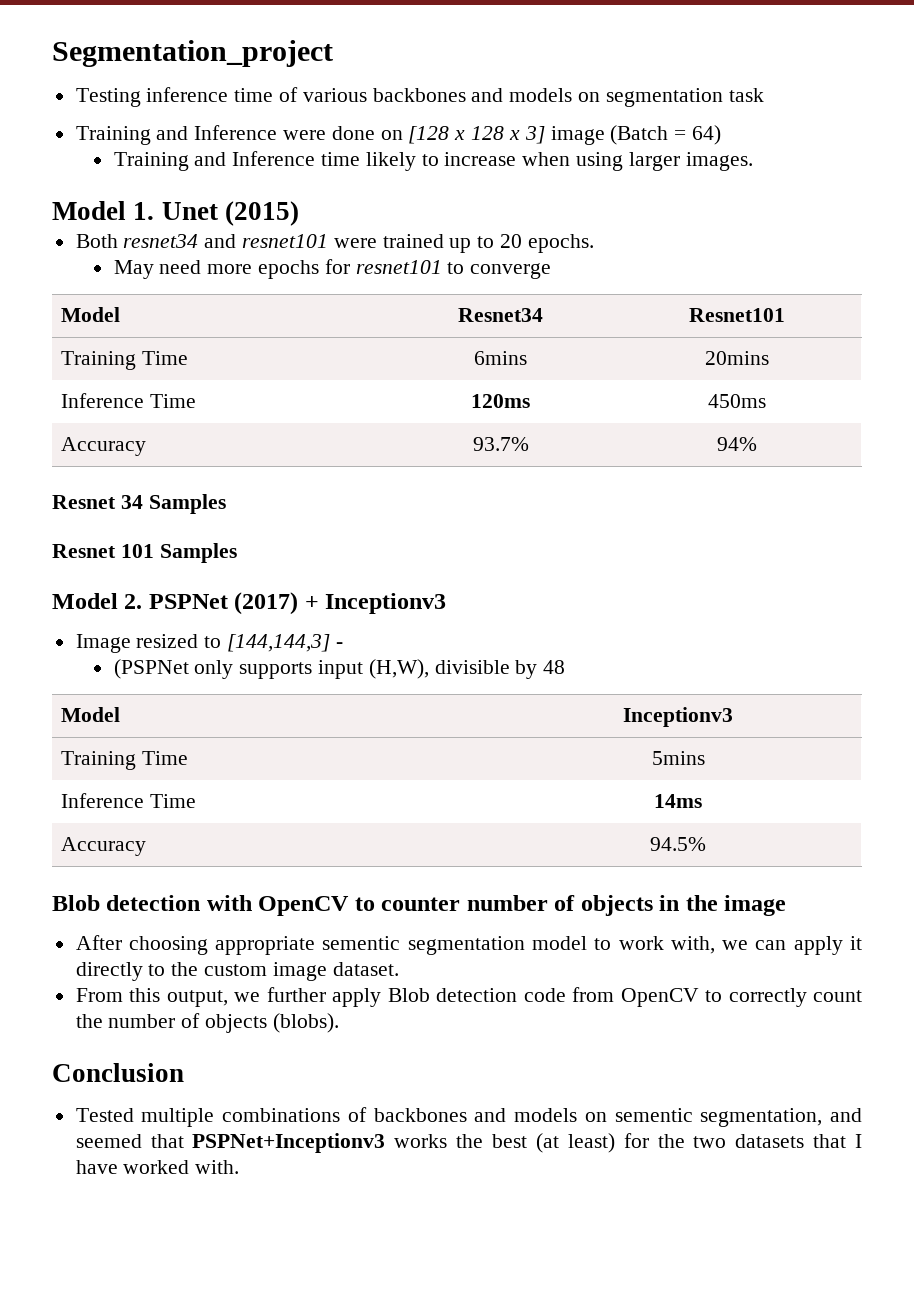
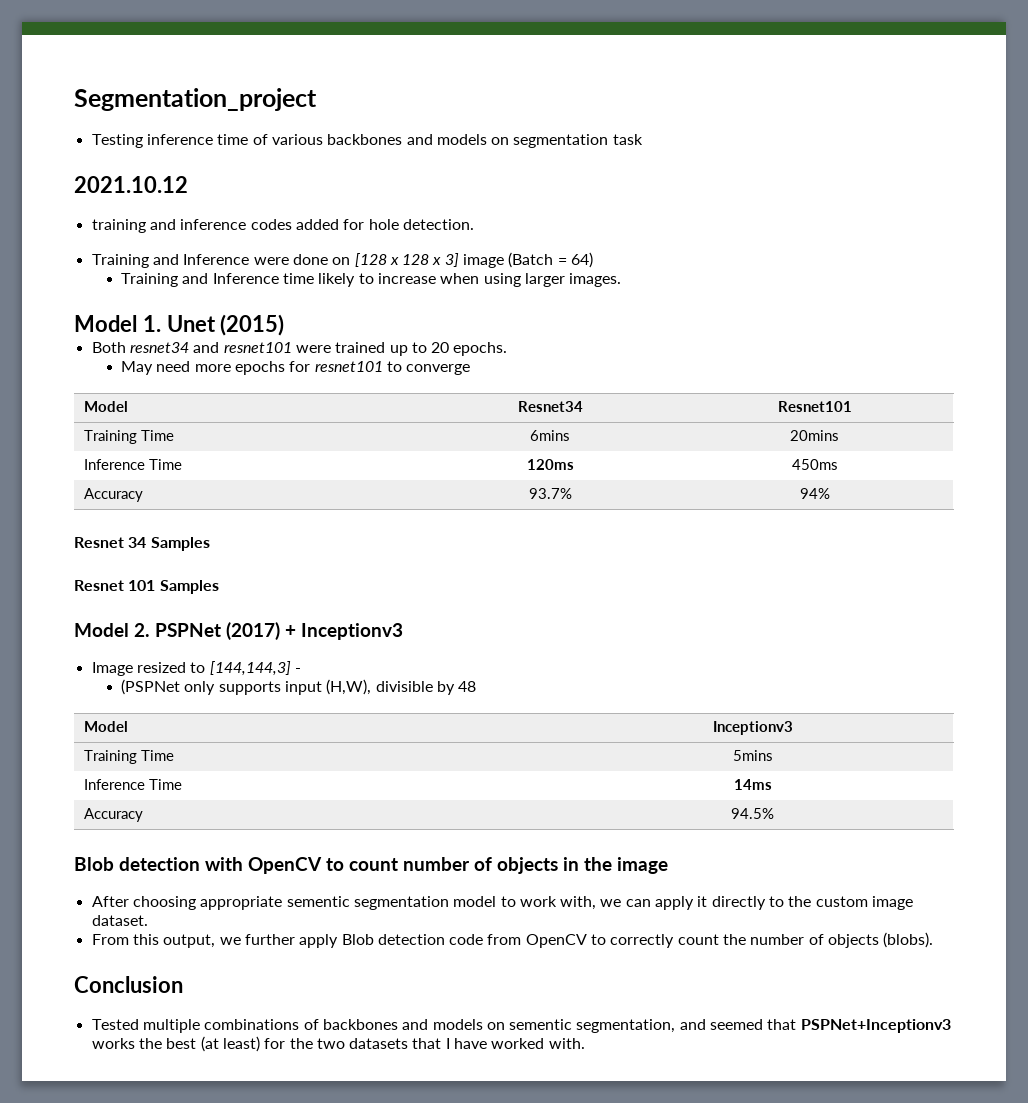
+ 2021.10.12
+ training and inference codes added for hole detection.
- Blob detection with OpenCV to counter number of objects in the image
+ Blob detection with OpenCV to count number of objects in the image

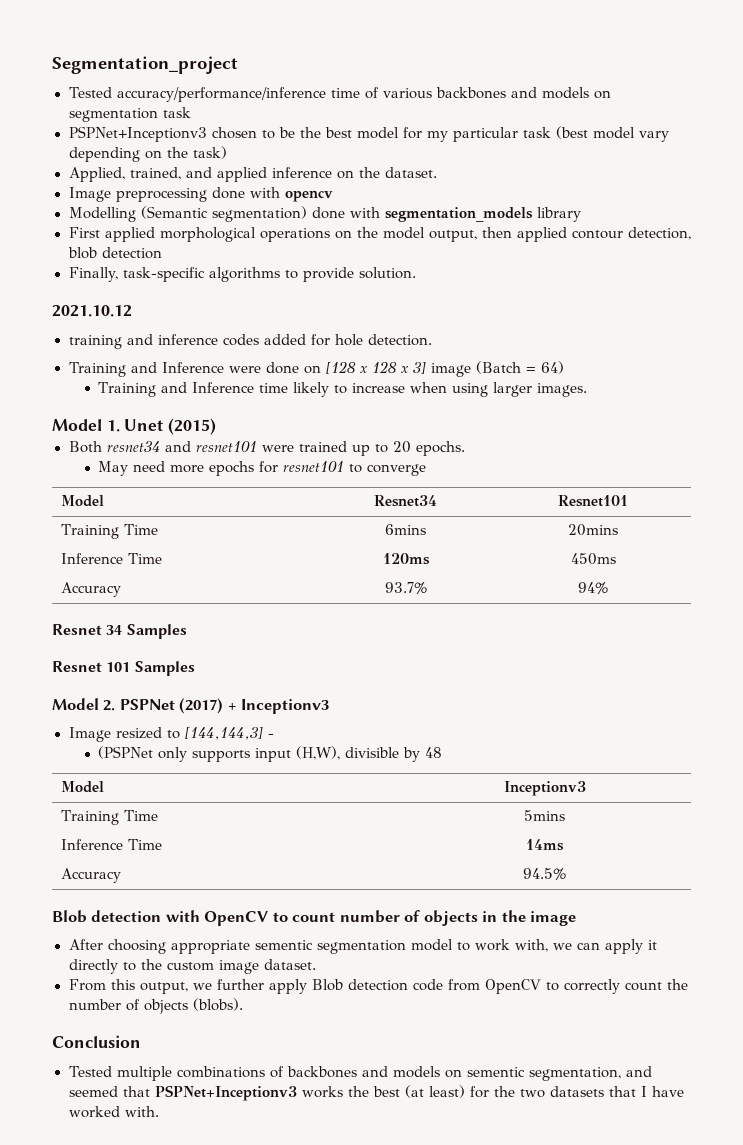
- Testing inference time of various backbones and models on segmentation task
+ Tested accuracy/performance/inference time of various backbones and models on segmentation task
+ PSPNet+Inceptionv3 chosen to be the best model for my particular task (best model vary depending on the task)
+ Applied, trained, and applied inference on the dataset.
+ Image preprocessing done with opencv
+ Modelling (Semantic segmentation) done with segmentation_models library
+ First applied morphological operations on the model output, then applied contour detection, blob detection
+ Finally, task-specific algorithms to provide solution.

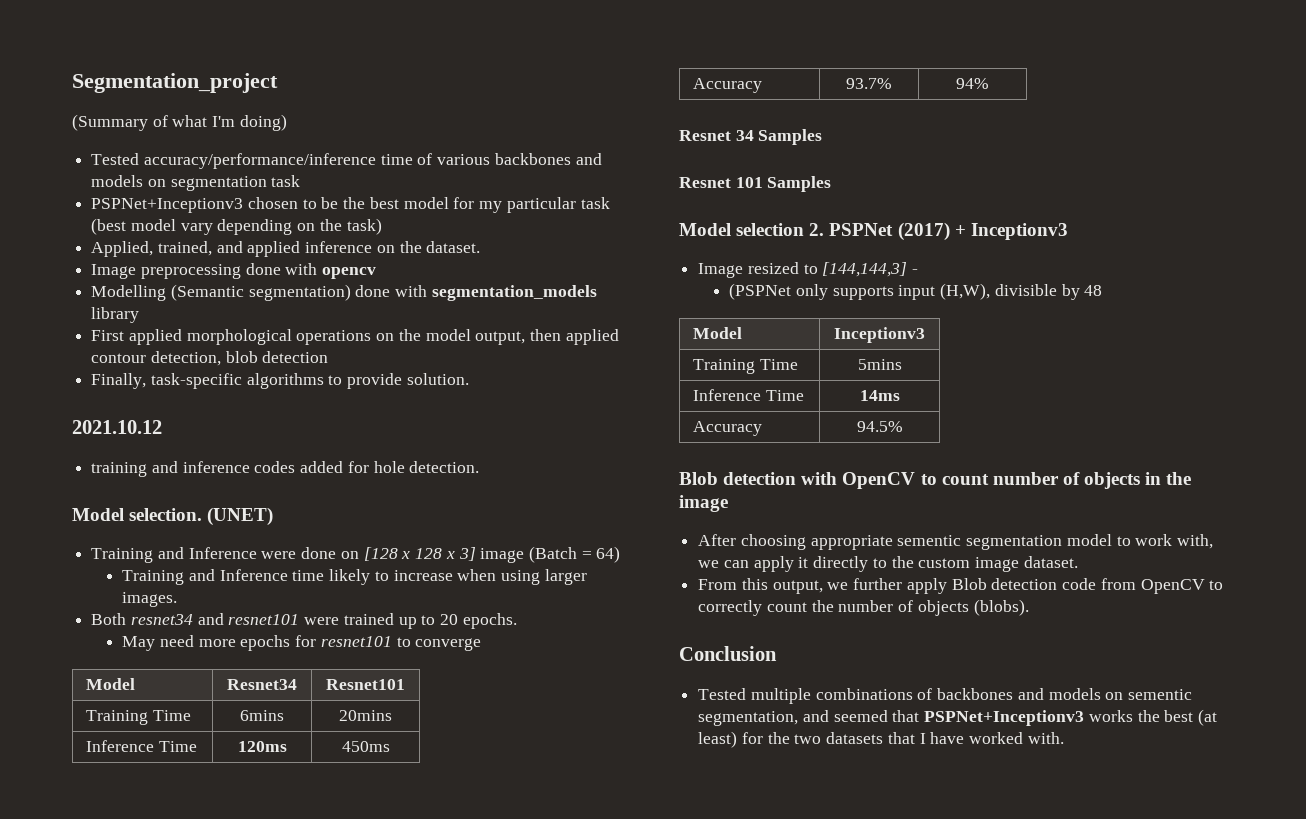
+ (Summary of what I'm doing)
+ Model selection. (UNET)
- Model 1. Unet (2015)
- Model 2. PSPNet (2017) + Inceptionv3
+ Model selection 2. PSPNet (2017) + Inceptionv3

